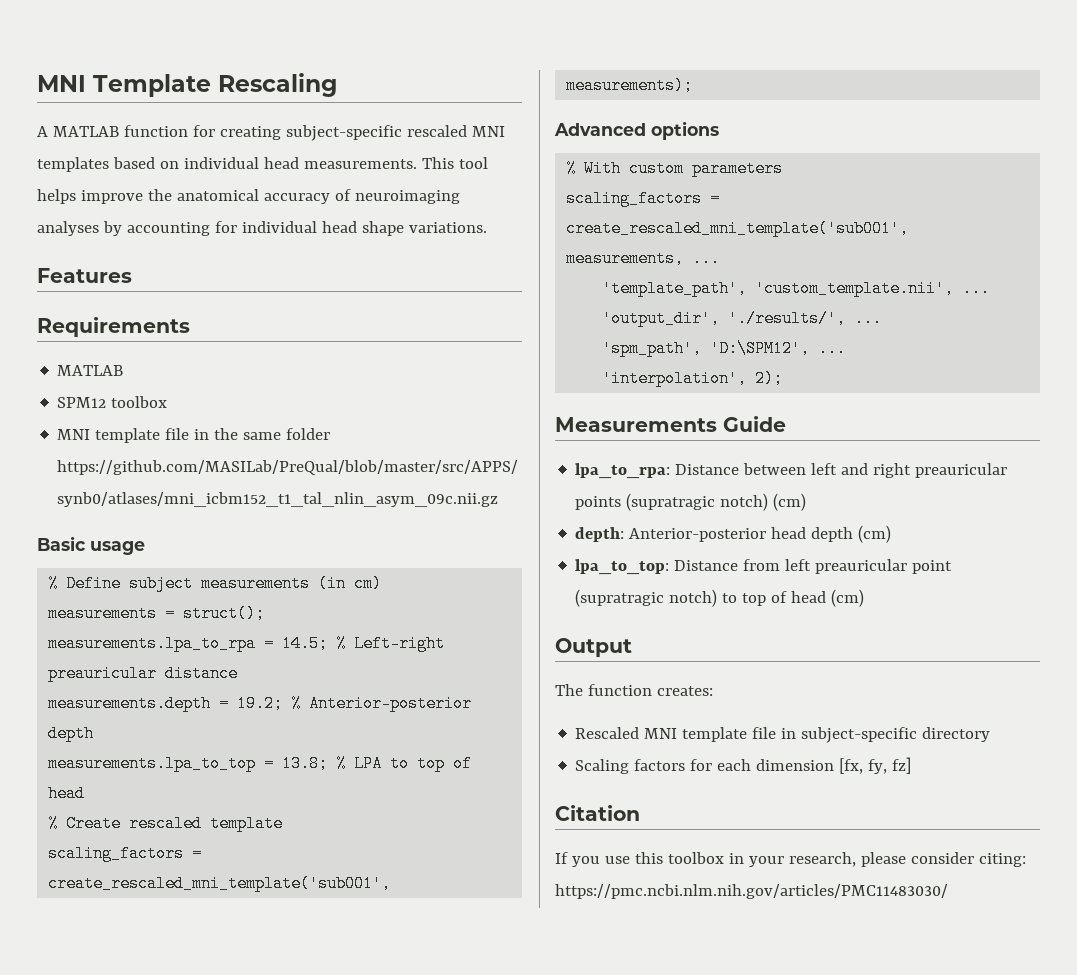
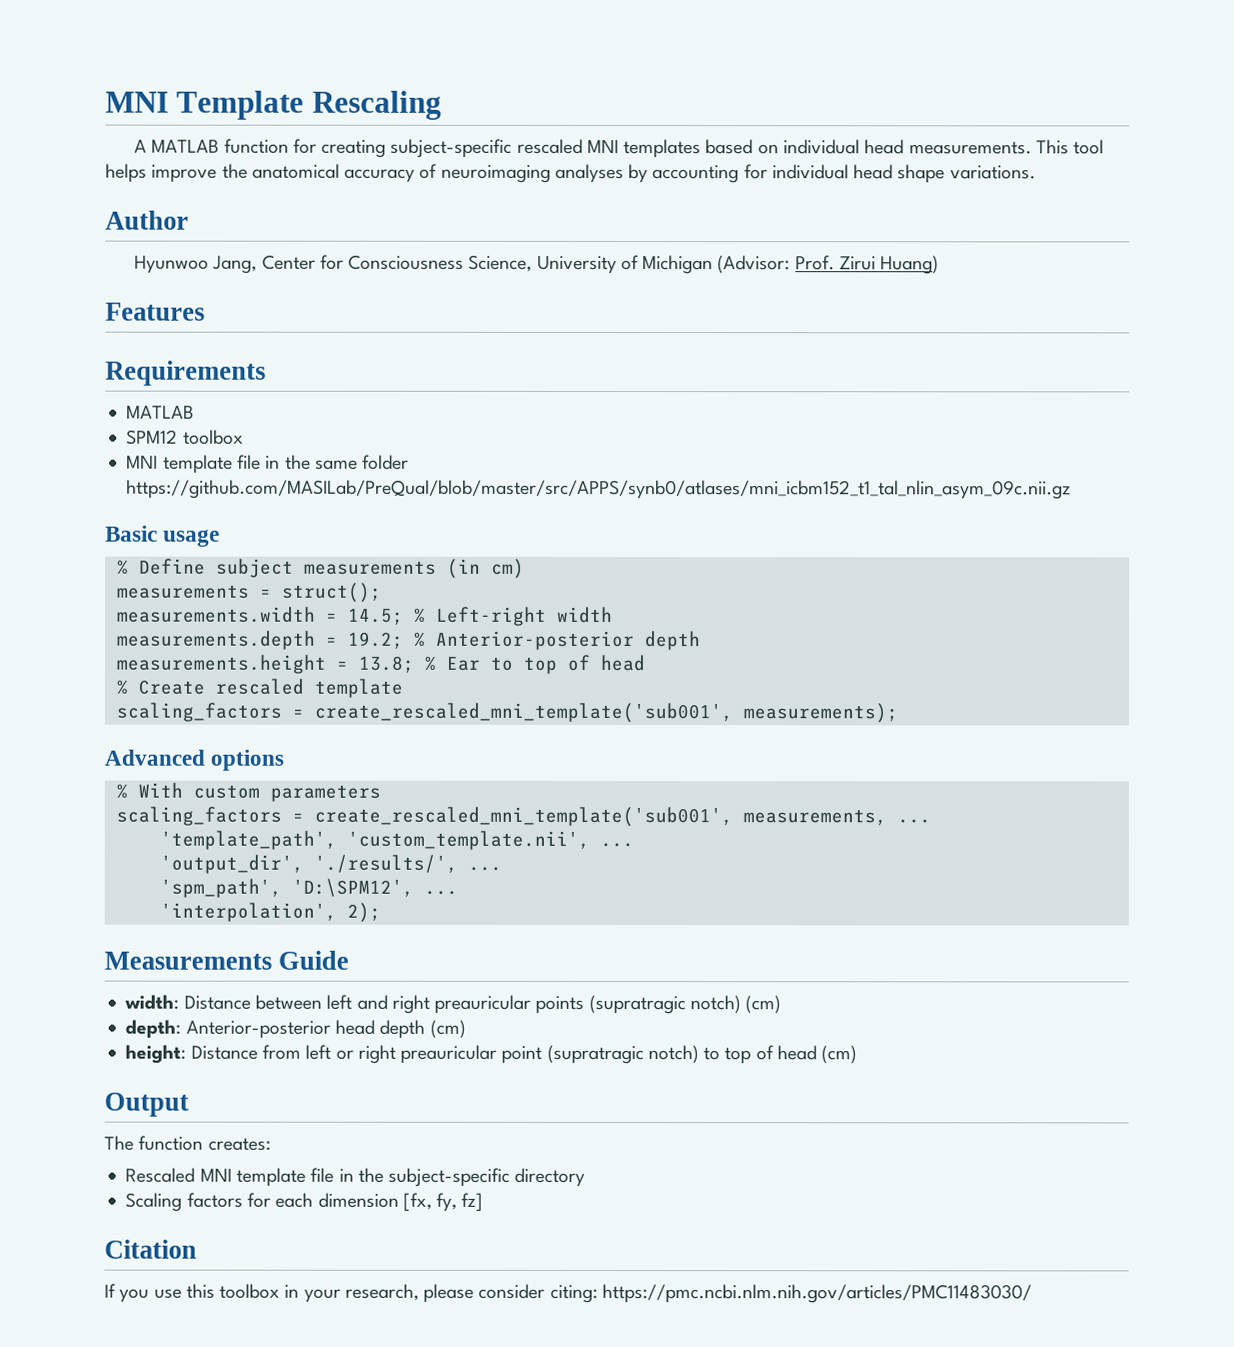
+ Author
+ Hyunwoo Jang, Center for Consciousness Science, University of Michigan (Advisor: Prof. Zirui Huang)
- measurements.lpa_to_rpa = 14.5; % Left-right preauricular distance
+ measurements.width = 14.5; % Left-right width
- measurements.lpa_to_top = 13.8; % LPA to top of head
+ measurements.height = 13.8; % Ear to top of head
- lpa_to_rpa: Distance between left and right preauricular points (supratragic notch) (cm)
+ width: Distance between left and right preauricular points (supratragic notch) (cm)
- lpa_to_top: Distance from left preauricular point (supratragic notch) to top of head (cm)
+ height: Distance from left or right preauricular point (supratragic notch) to top of head (cm)
- Rescaled MNI template file in subject-specific directory
+ Rescaled MNI template file in the subject-specific directory

